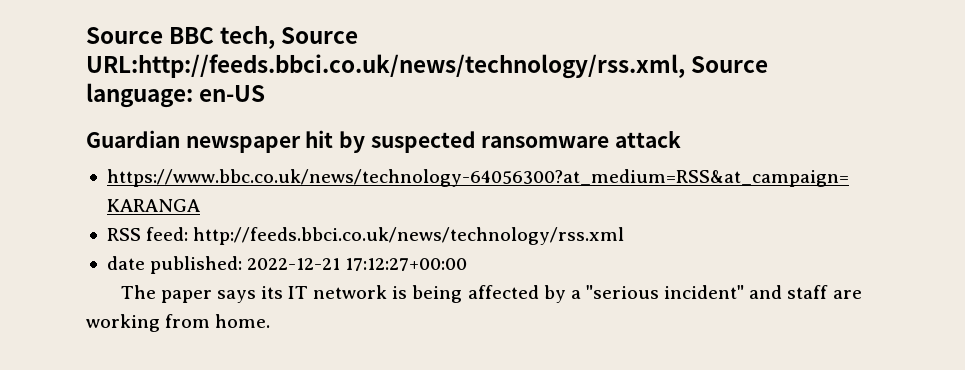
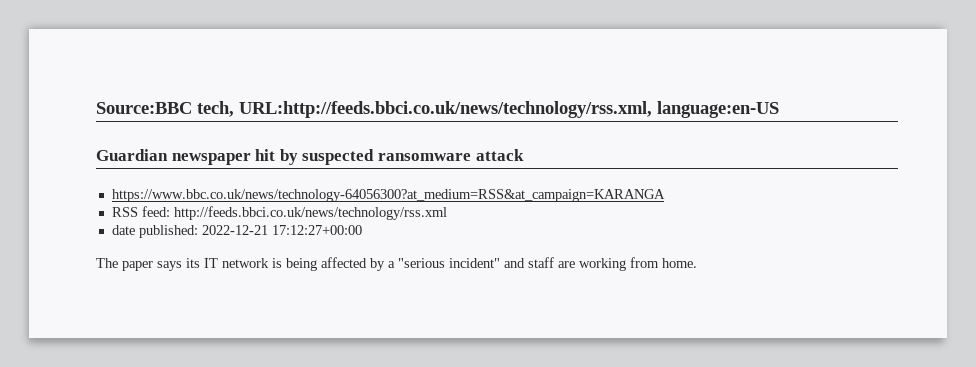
- Source BBC tech, Source URL:http://feeds.bbci.co.uk/news/technology/rss.xml, Source language: en-US
+ Source:BBC tech, URL:http://feeds.bbci.co.uk/news/technology/rss.xml, language:en-US

